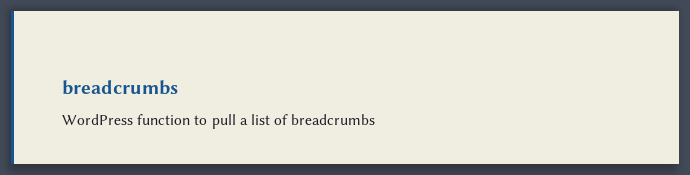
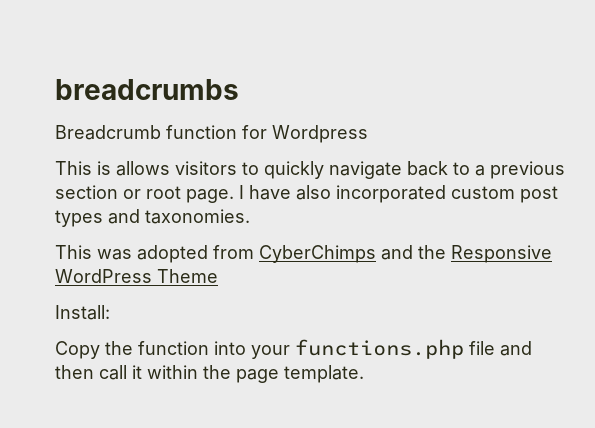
- WordPress function to pull a list of breadcrumbs
+ Breadcrumb function for Wordpress
+ This is allows visitors to quickly navigate back to a previous section or root page. I have also incorporated custom post types and taxonomies.
+ This was adopted from CyberChimps and the Responsive WordPress Theme
+ Install:
+ Copy the function into your functions.php file and then call it within the page template.

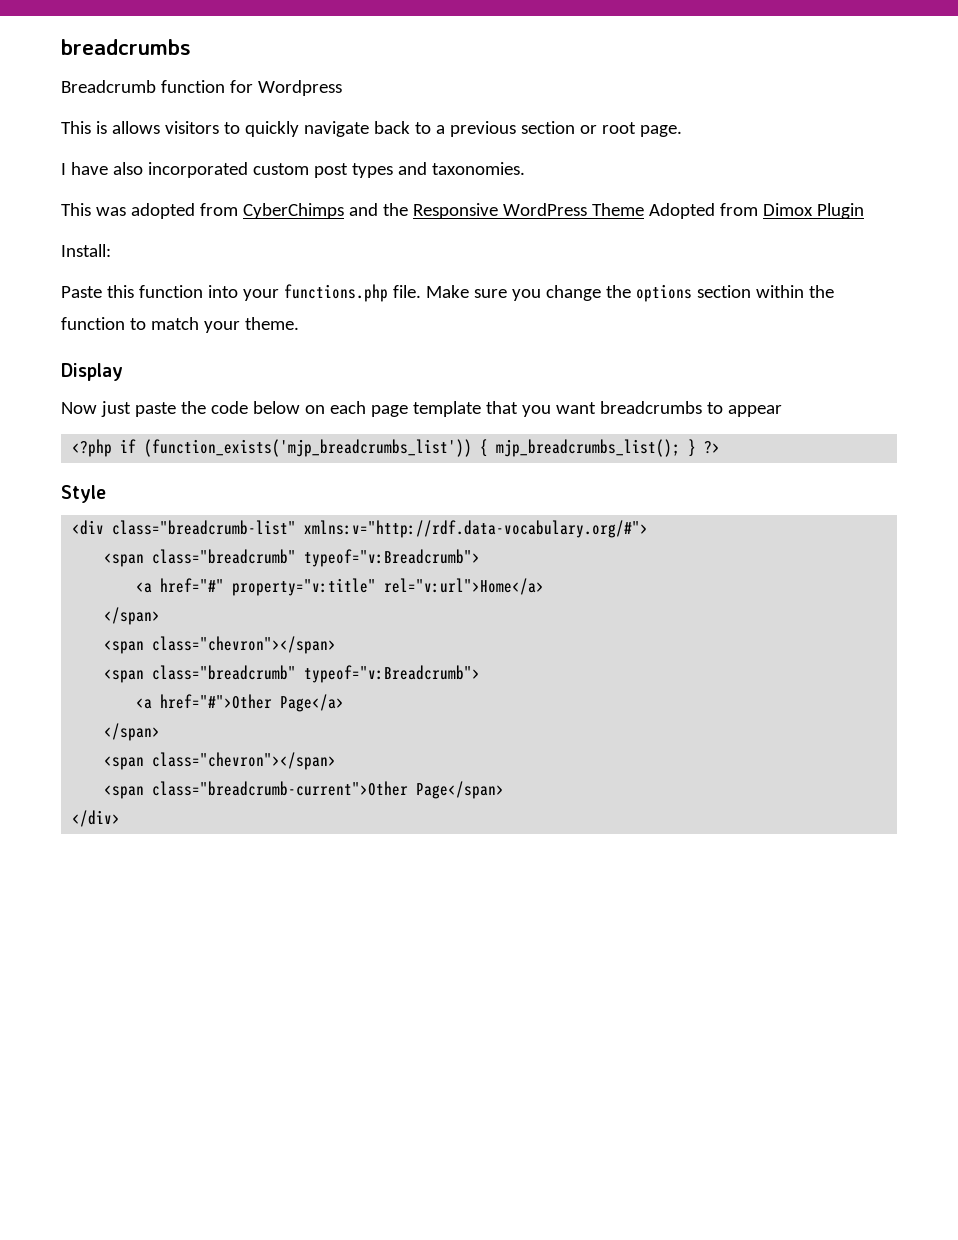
- This is allows visitors to quickly navigate back to a previous section or root page. I have also incorporated custom post types and taxonomies.
+ This is allows visitors to quickly navigate back to a previous section or root page.
+ I have also incorporated custom post types and taxonomies.
- This was adopted from CyberChimps and the Responsive WordPress Theme
+ This was adopted from CyberChimps and the Responsive WordPress Theme Adopted from Dimox Plugin
- Copy the function into your functions.php file and then call it within the page template.
+ Paste this function into your functions.php file. Make sure you change the options section within the function to match your theme.
+ Display
+ Now just paste the code below on each page template that you want breadcrumbs to appear
+ <?php if (function_exists('mjp_breadcrumbs_list')) { mjp_breadcrumbs_list(); } ?>
+ Style
+ <div class="breadcrumb-list" xmlns:v="http://rdf.data-vocabulary.org/#">
+ <span class="breadcrumb" typeof="v:Breadcrumb">
+ <a href="#" property="v:title" rel="v:url">Home</a>
+ </span>
+ <span class="chevron"></span>
+ <span class="breadcrumb" typeof="v:Breadcrumb">
+ <a href="#">Other Page</a>
+ </span>
+ <span class="chevron"></span>
+ <span class="breadcrumb-current">Other Page</span>
+ </div>

